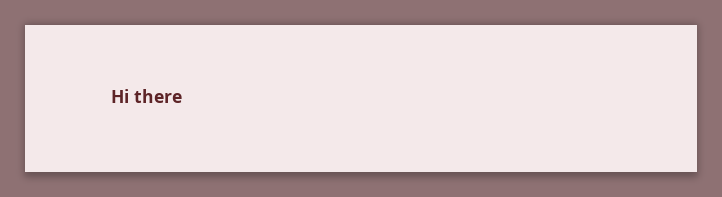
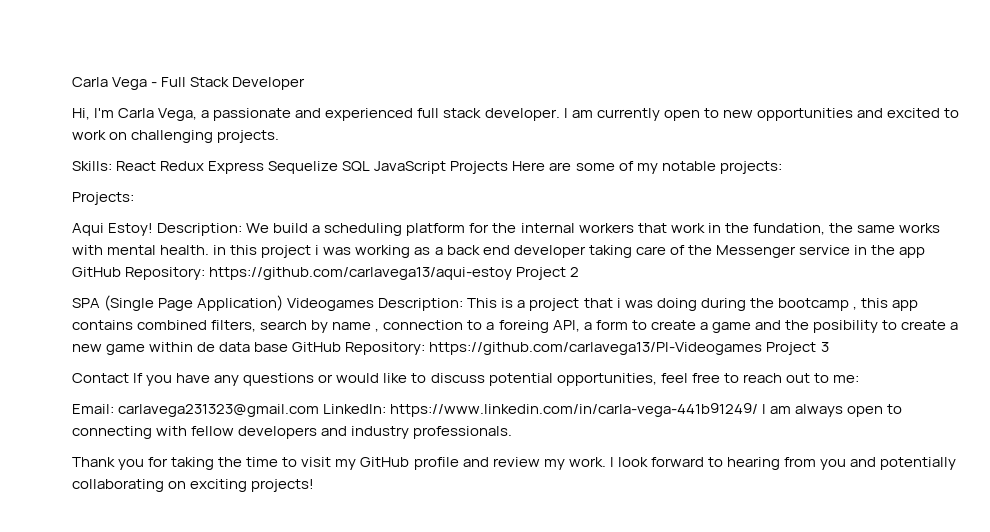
- Hi there
+ Carla Vega - Full Stack Developer
+ Hi, I'm Carla Vega, a passionate and experienced full stack developer. I am currently open to new opportunities and excited to work on challenging projects.
+ Skills: React Redux Express Sequelize SQL JavaScript Projects Here are some of my notable projects:
+ Projects:
+ Aqui Estoy! Description: We build a scheduling platform for the internal workers that work in the fundation, the same works with mental health. in this project i was working as a back end developer taking care of the Messenger service in the app GitHub Repository: https://github.com/carlavega13/aqui-estoy Project 2
+ SPA (Single Page Application) Videogames Description: This is a project that i was doing during the bootcamp , this app contains combined filters, search by name , connection to a foreing API, a form to create a game and the posibility to create a new game within de data base GitHub Repository: https://github.com/carlavega13/PI-Videogames Project 3
+ Contact If you have any questions or would like to discuss potential opportunities, feel free to reach out to me:
+ Email: carlavega231323@gmail.com LinkedIn: https://www.linkedin.com/in/carla-vega-441b91249/ I am always open to connecting with fellow developers and industry professionals.
+ Thank you for taking the time to visit my GitHub profile and review my work. I look forward to hearing from you and potentially collaborating on exciting projects!

